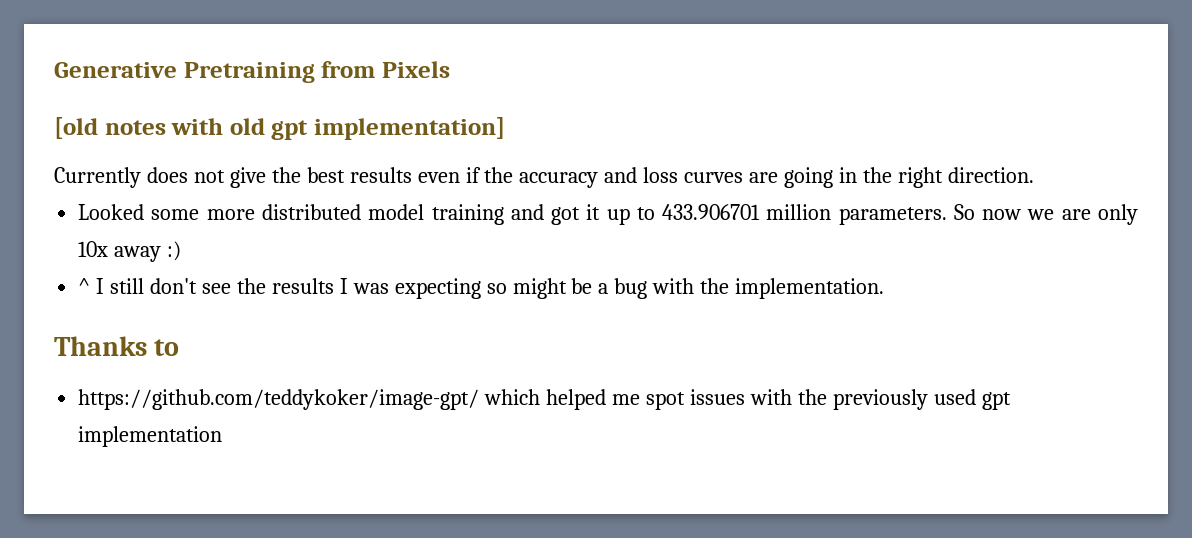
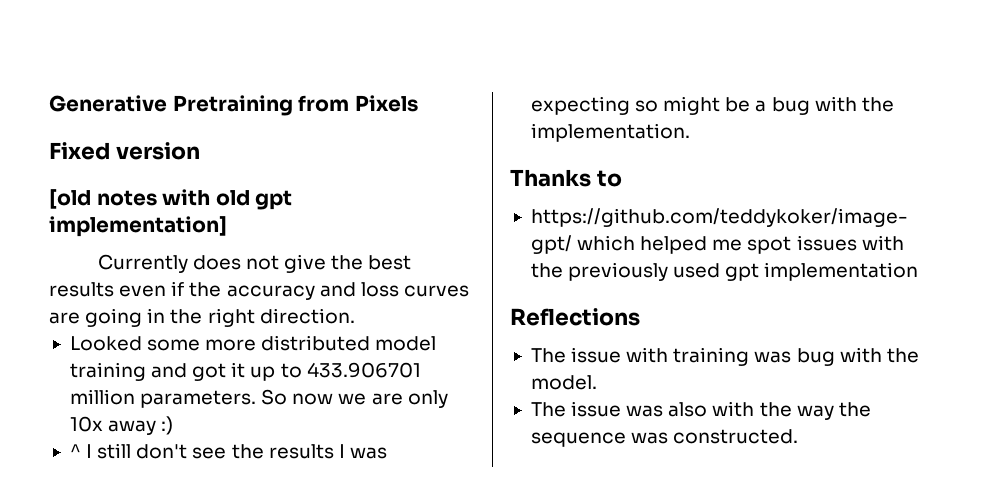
+ Fixed version
+ Reflections
+ The issue with training was bug with the model.
+ The issue was also with the way the sequence was constructed.

